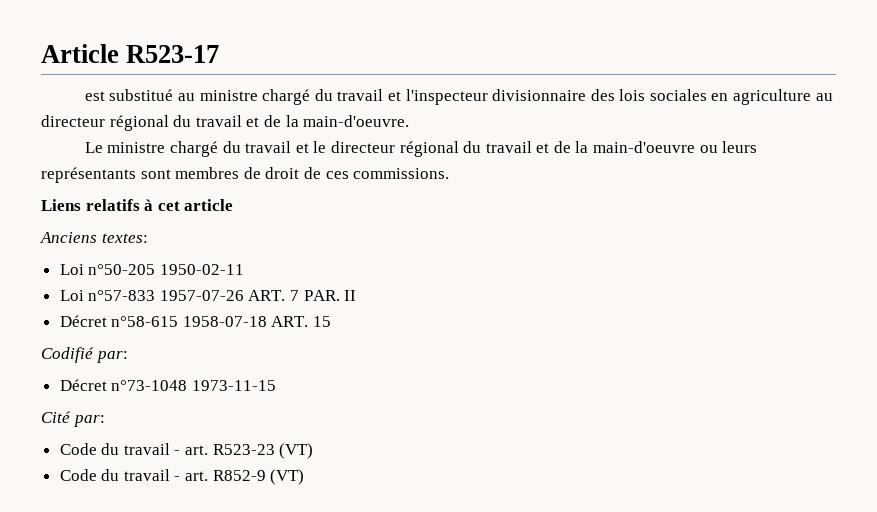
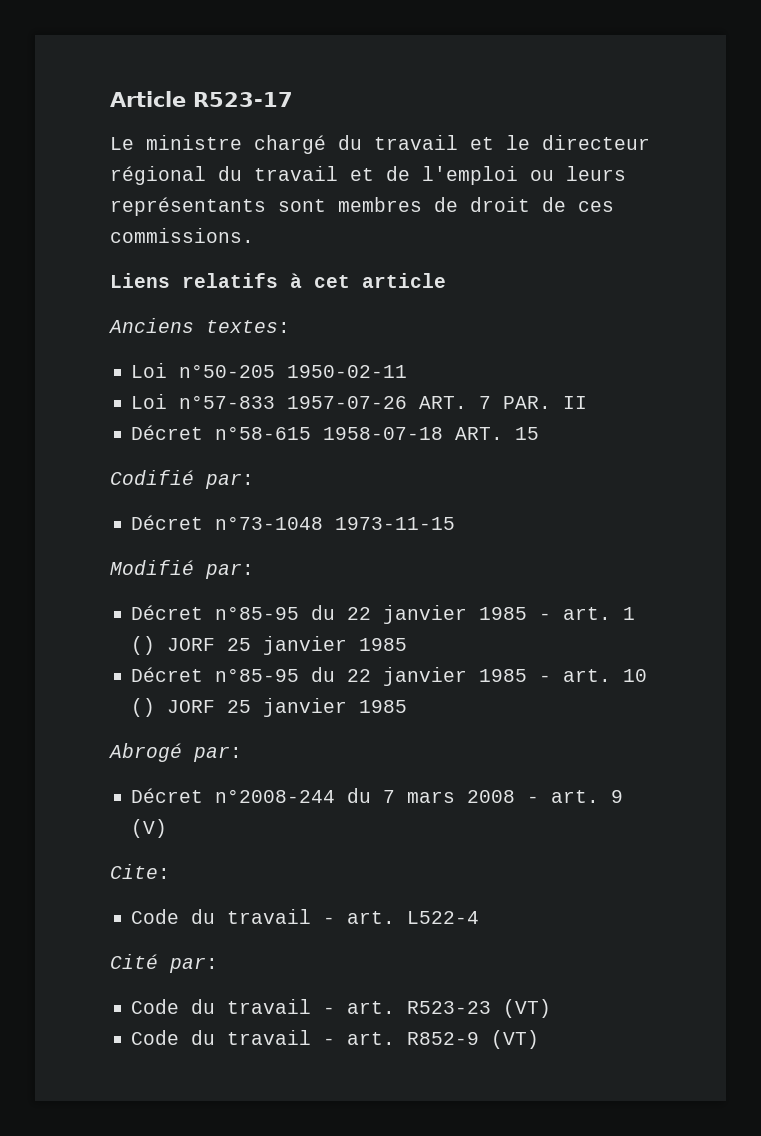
- est substitué au ministre chargé du travail et l'inspecteur divisionnaire des lois sociales en agriculture au directeur régional du travail et de la main-d'oeuvre.
- Le ministre chargé du travail et le directeur régional du travail et de la main-d'oeuvre ou leurs représentants sont membres de droit de ces commissions.
+ Le ministre chargé du travail et le directeur régional du travail et de l'emploi ou leurs représentants sont membres de droit de ces commissions.
+ Modifié par:
+ Décret n°85-95 du 22 janvier 1985 - art. 1 () JORF 25 janvier 1985
+ Décret n°85-95 du 22 janvier 1985 - art. 10 () JORF 25 janvier 1985
+ Abrogé par:
+ Décret n°2008-244 du 7 mars 2008 - art. 9 (V)
+ Cite:
+ Code du travail - art. L522-4

